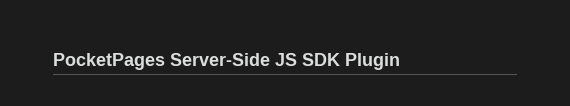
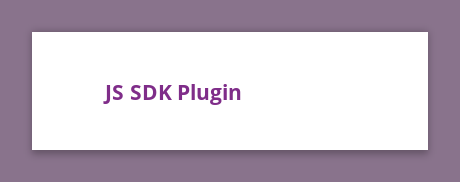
- PocketPages Server-Side JS SDK Plugin
+ JS SDK Plugin

